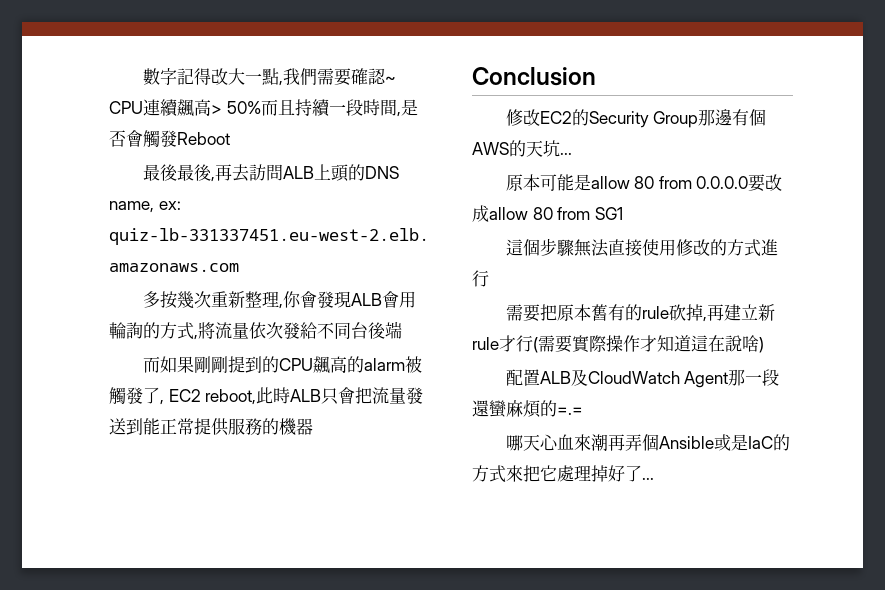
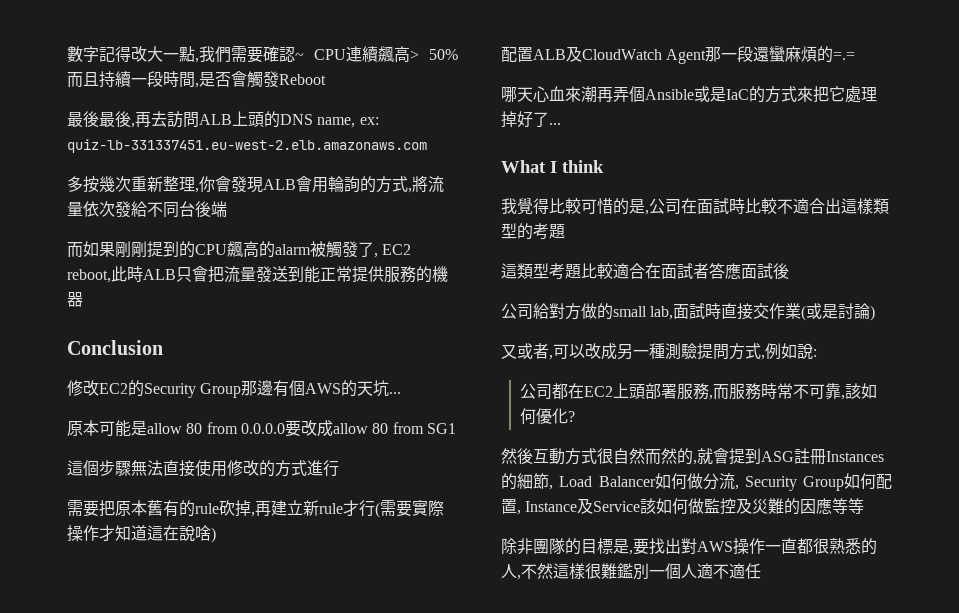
+ What I think
+ 我覺得比較可惜的是,公司在面試時比較不適合出這樣類型的考題
+ 這類型考題比較適合在面試者答應面試後
+ 公司給對方做的small lab,面試時直接交作業(或是討論)
+ 又或者,可以改成另一種測驗提問方式,例如說:
+ 公司都在EC2上頭部署服務,而服務時常不可靠,該如何優化?
+ 然後互動方式很自然而然的,就會提到ASG註冊Instances的細節, Load Balancer如何做分流, Security Group如何配置, Instance及Service該如何做監控及災難的因應等等
+ 除非團隊的目標是,要找出對AWS操作一直都很熟悉的人,不然這樣很難鑑別一個人適不適任

